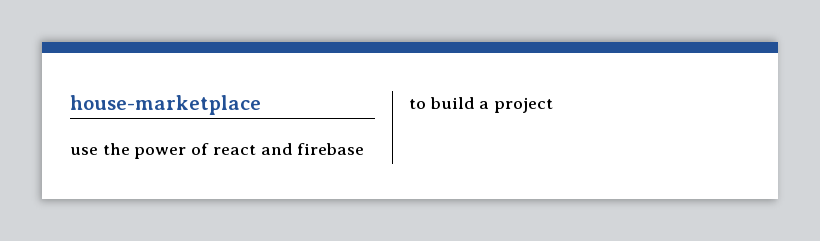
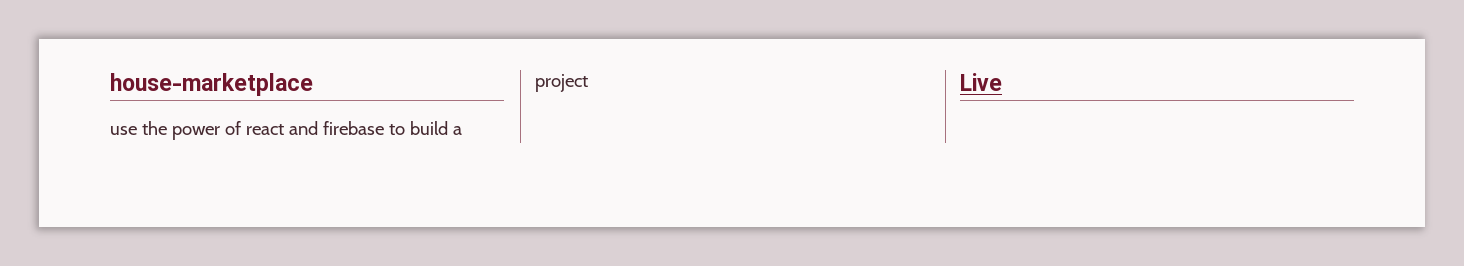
+ Live

